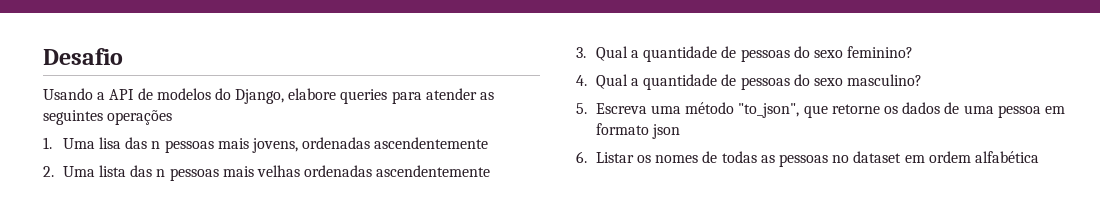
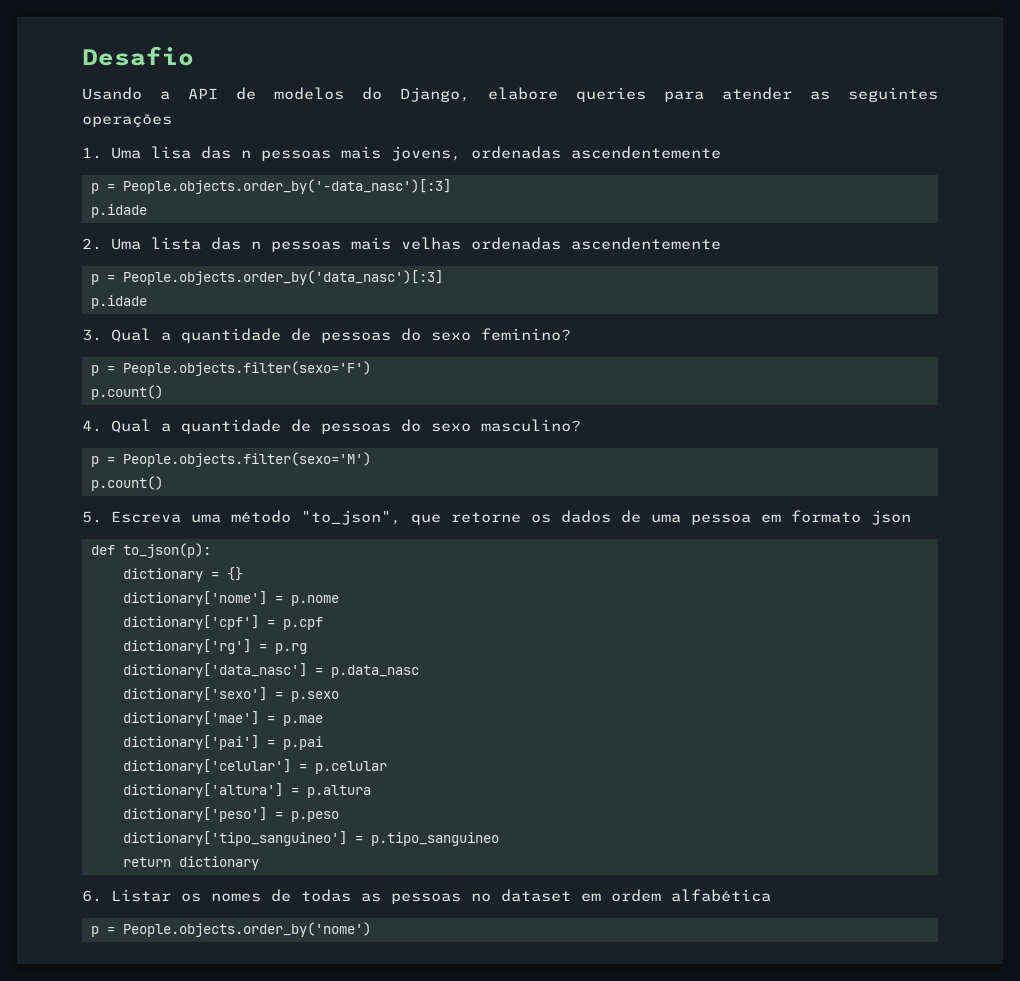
+ p = People.objects.order_by('-data_nasc')[:3]
+ p.idade
+ p = People.objects.order_by('data_nasc')[:3]
+ p.idade
+ p = People.objects.filter(sexo='F')
+ p.count()
+ p = People.objects.filter(sexo='M')
+ p.count()
+ def to_json(p):
+ dictionary = {}
+ dictionary['nome'] = p.nome
+ dictionary['cpf'] = p.cpf
+ dictionary['rg'] = p.rg
+ dictionary['data_nasc'] = p.data_nasc
+ dictionary['sexo'] = p.sexo
+ dictionary['mae'] = p.mae
+ dictionary['pai'] = p.pai
+ dictionary['celular'] = p.celular
+ dictionary['altura'] = p.altura
+ dictionary['peso'] = p.peso
+ dictionary['tipo_sanguineo'] = p.tipo_sanguineo
+ return dictionary
+ p = People.objects.order_by('nome')

